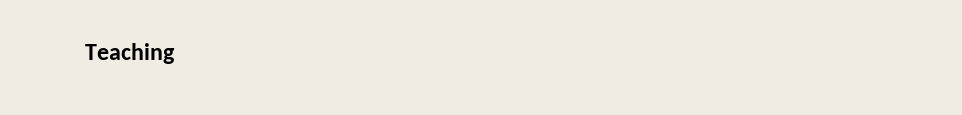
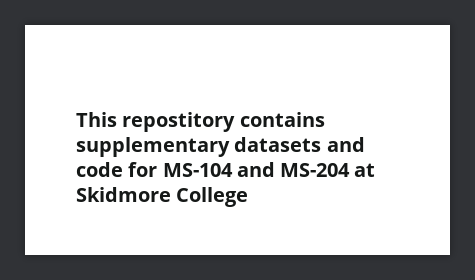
- Teaching
+ This repostitory contains supplementary datasets and code for MS-104 and MS-204 at Skidmore College

